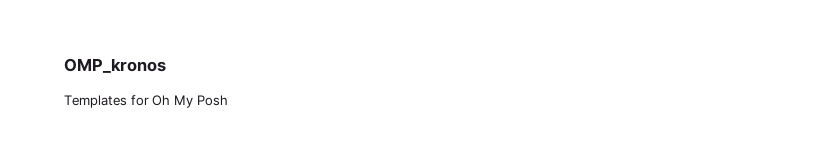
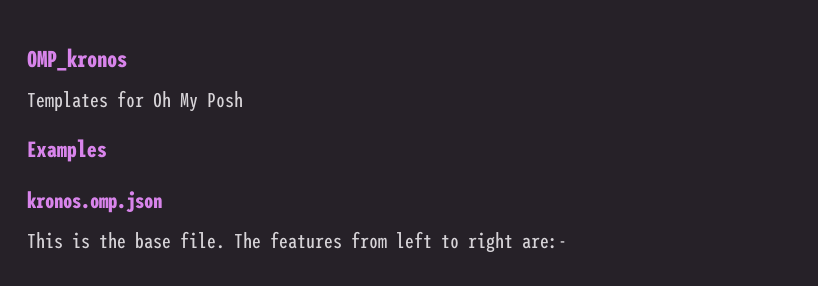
+ Examples
+ kronos.omp.json
+ This is the base file. The features from left to right are:-

